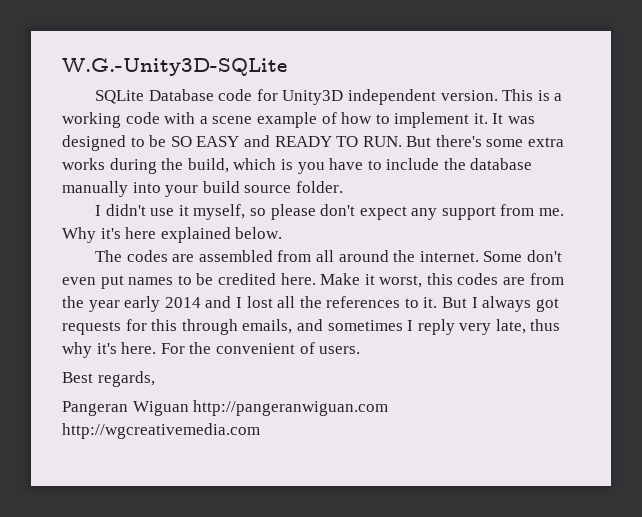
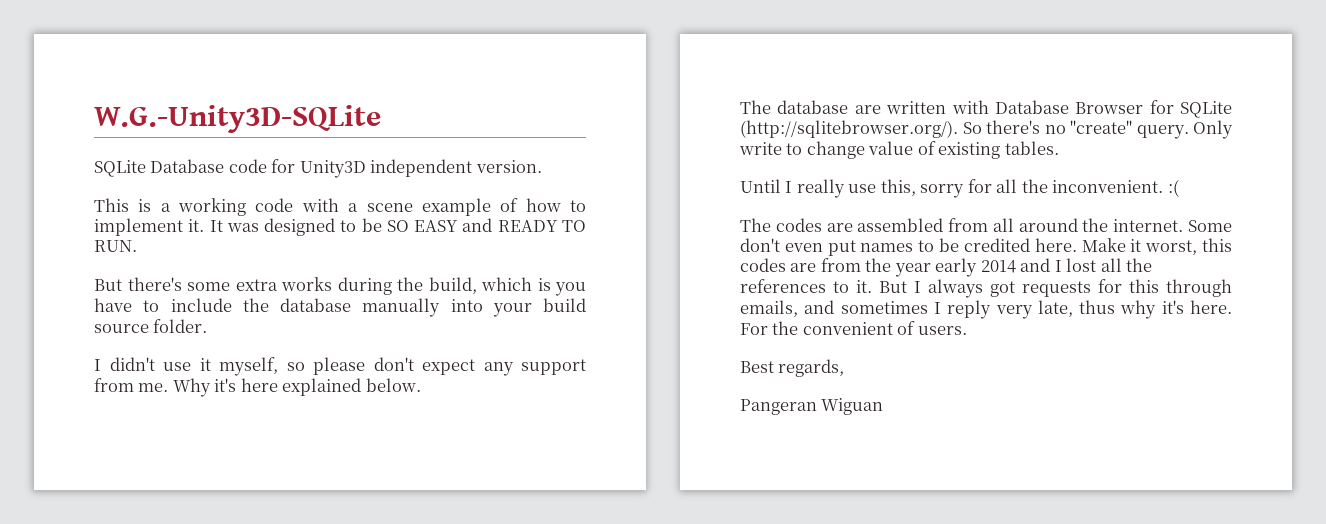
- SQLite Database code for Unity3D independent version. This is a working code with a scene example of how to implement it.
+ SQLite Database code for Unity3D independent version.
+ This is a working code with a scene example of how to implement it.
- It was designed to be SO EASY and READY TO RUN. But there's some extra works during the build, which is you have to include the database manually into your build source folder.
+ It was designed to be SO EASY and READY TO RUN.
+ But there's some extra works during the build, which is you have to include the database manually into your build source folder.
+ The database are written with Database Browser for SQLite (http://sqlitebrowser.org/). So there's no "create" query. Only write to change value of existing tables.
+ Until I really use this, sorry for all the inconvenient. :(
- Pangeran Wiguan http://pangeranwiguan.com http://wgcreativemedia.com
+ Pangeran Wiguan

